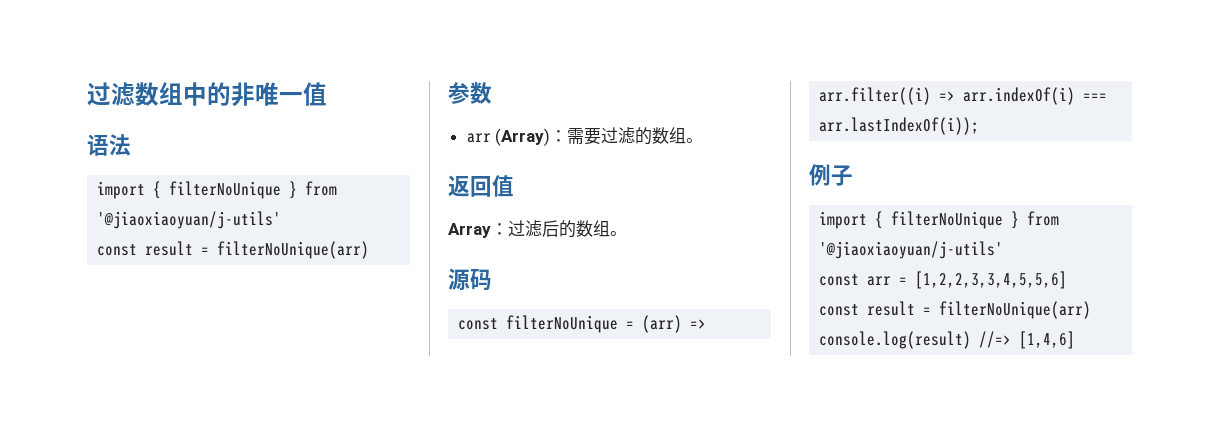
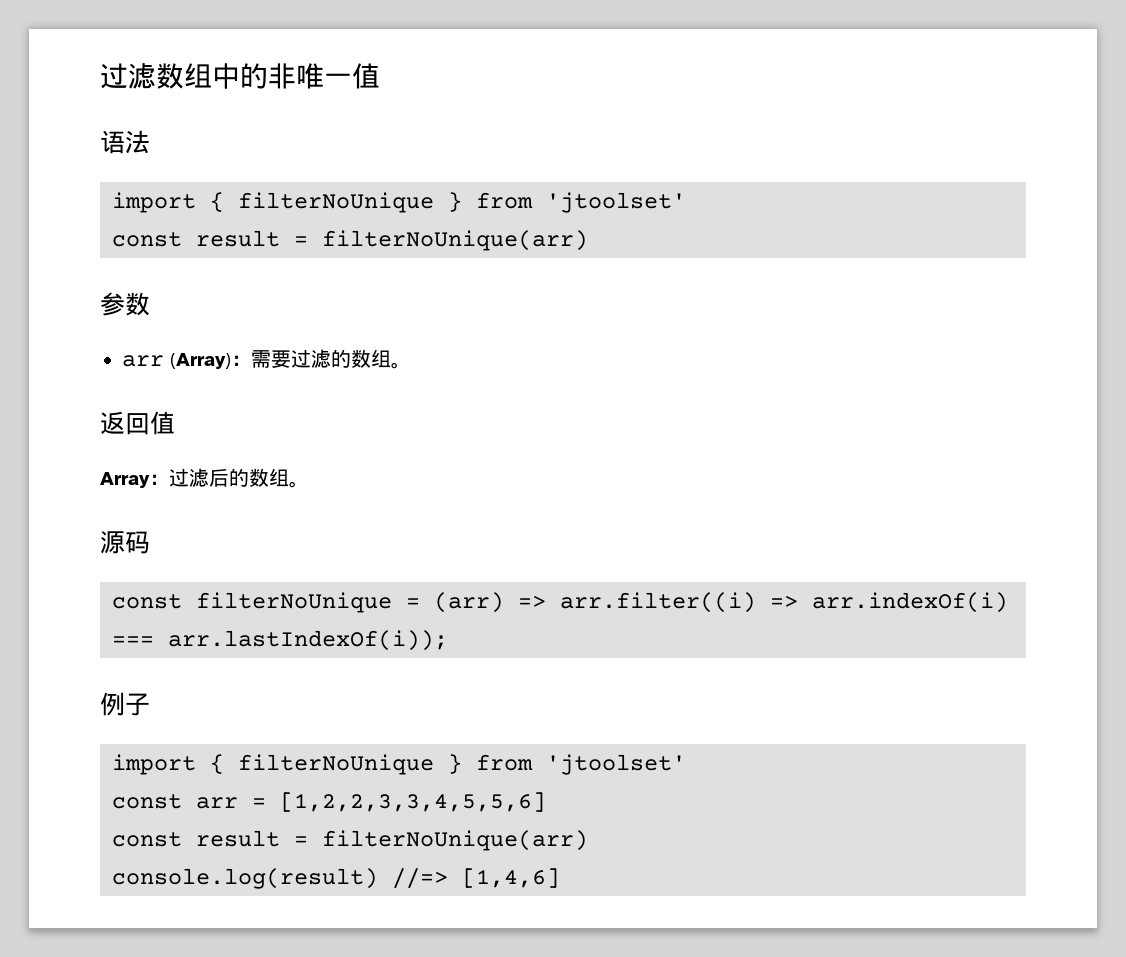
  语法
- import { filterNoUnique } from '@jiaoxiaoyuan/j-utils'
+ import { filterNoUnique } from 'jtoolset'
  例子
- import { filterNoUnique } from '@jiaoxiaoyuan/j-utils'
+ import { filterNoUnique } from 'jtoolset'

